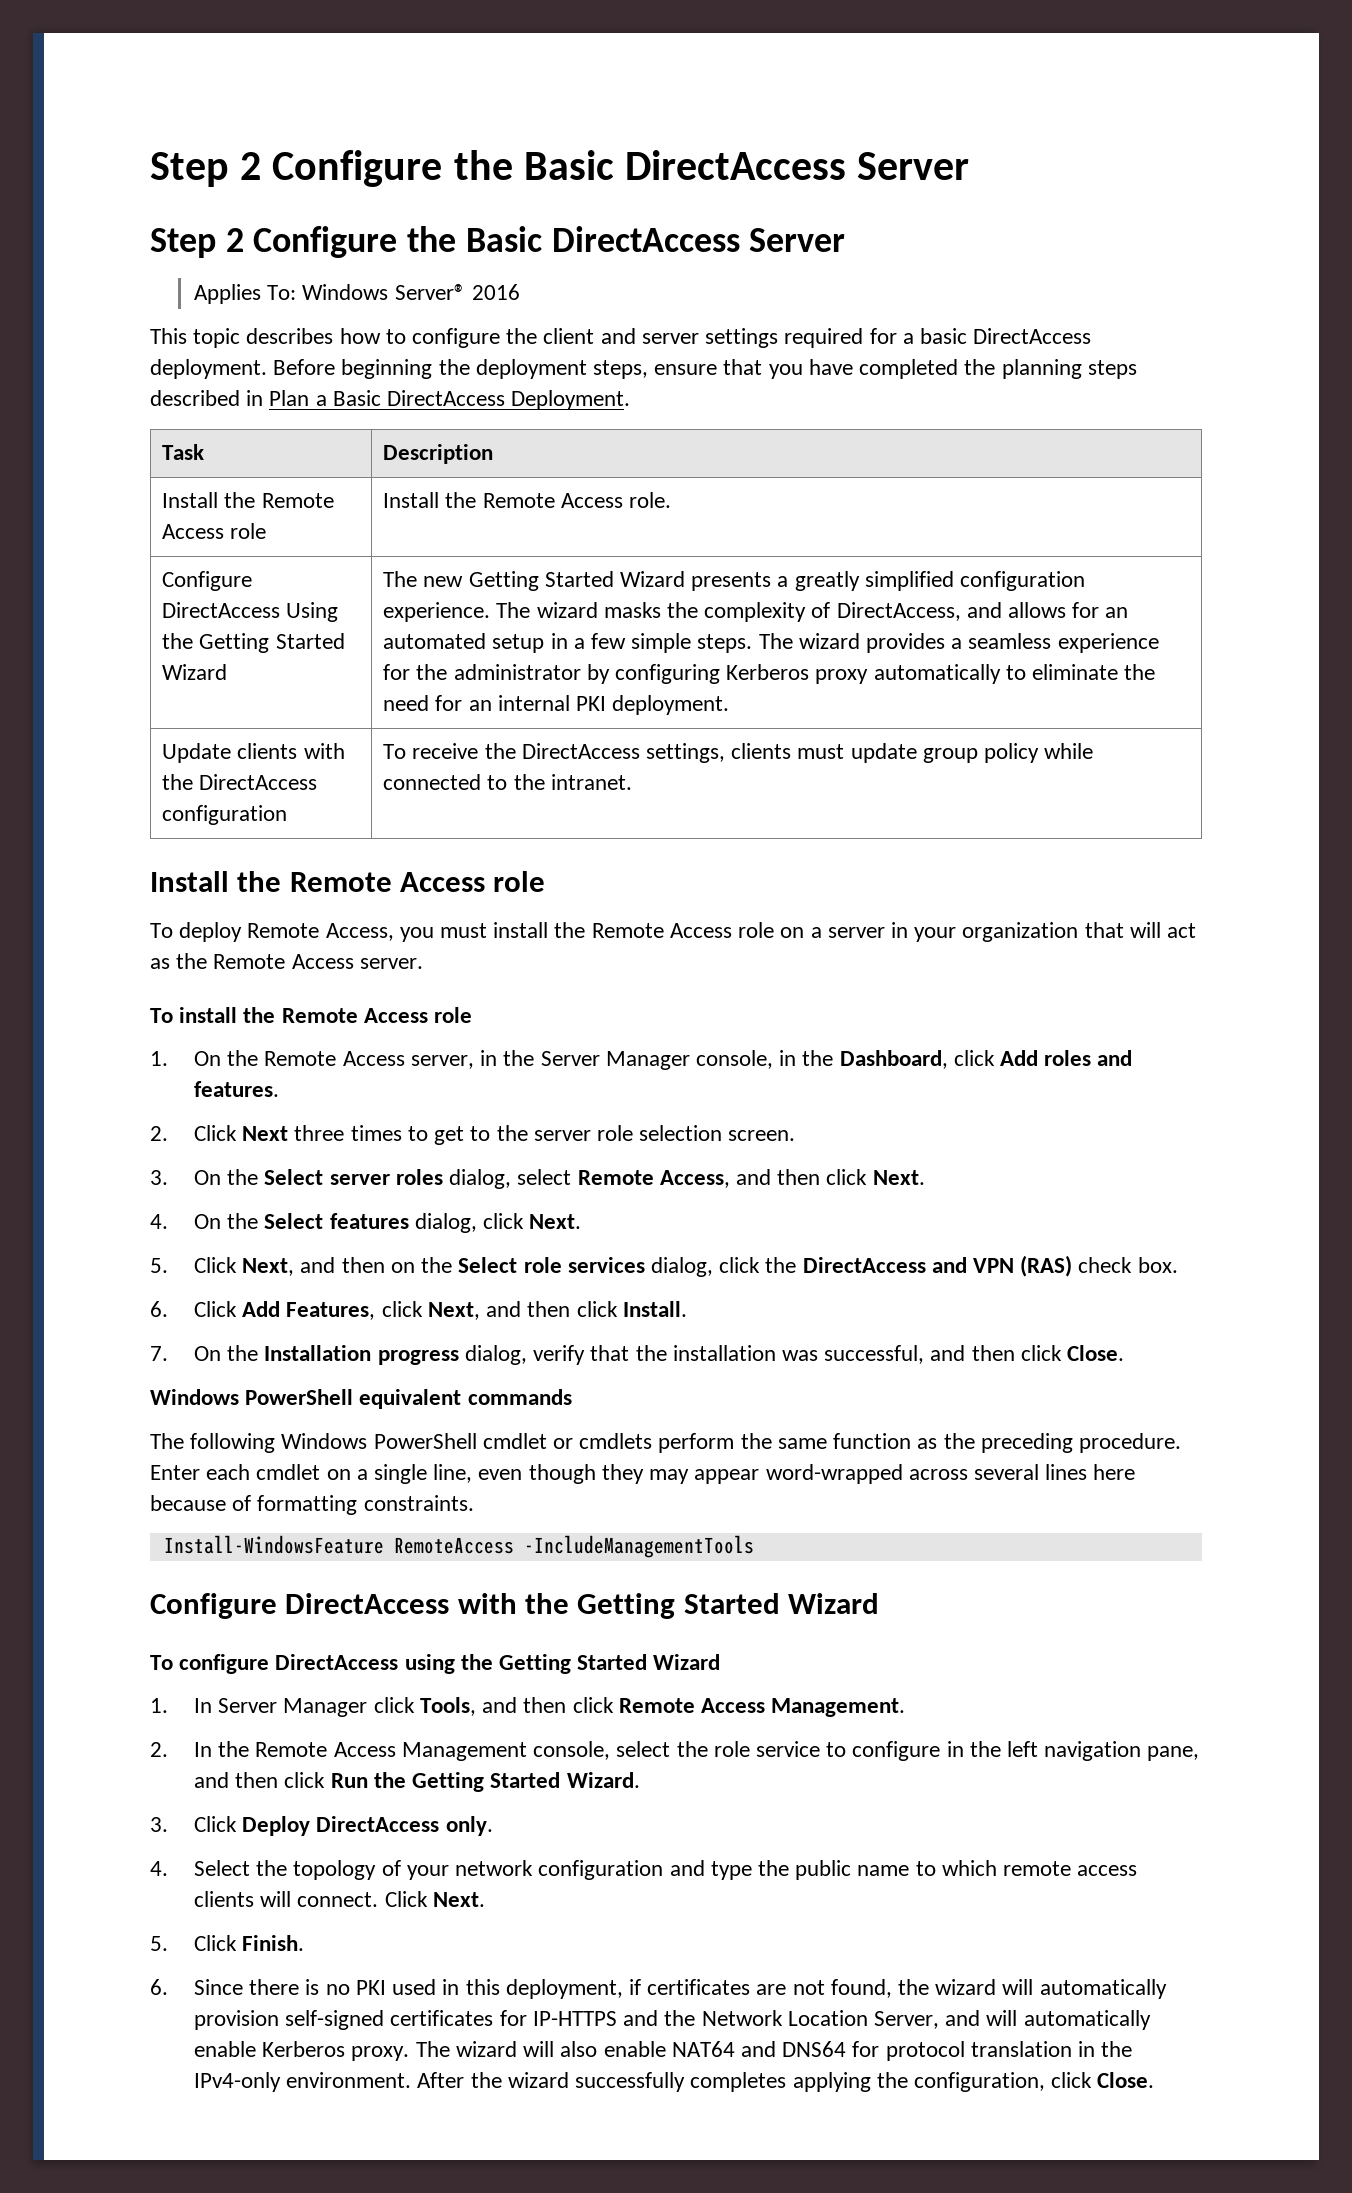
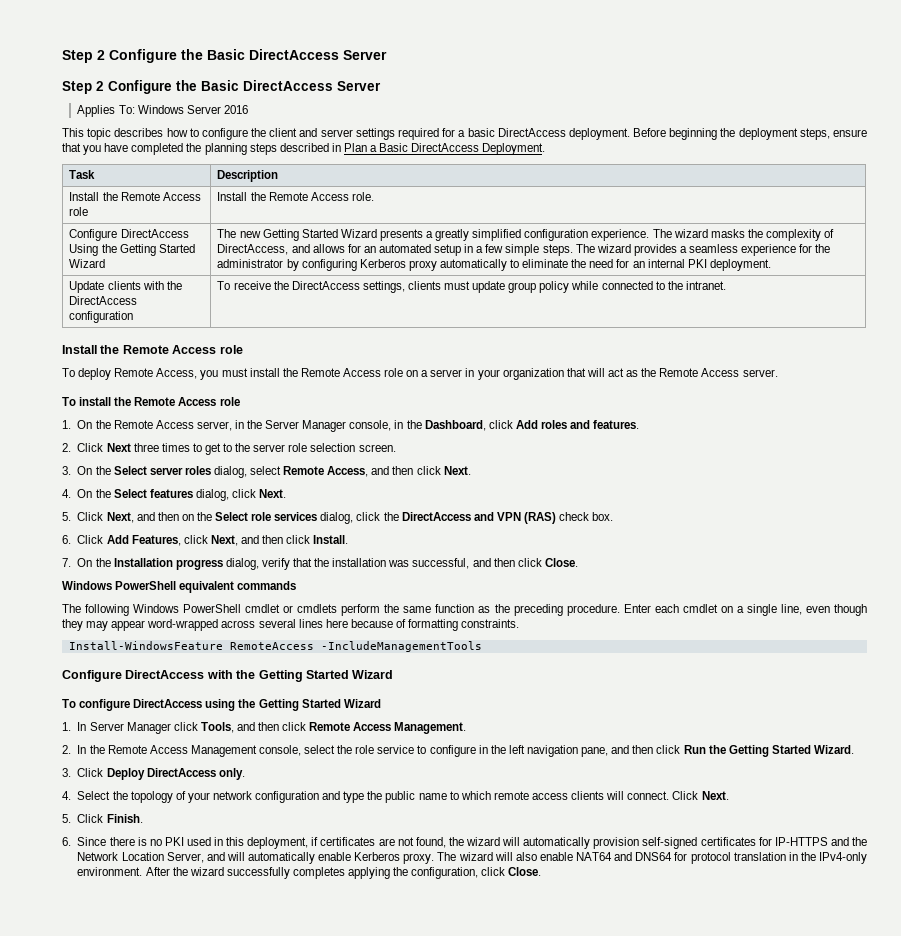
- Applies To: Windows Server® 2016
+ Applies To: Windows Server 2016

